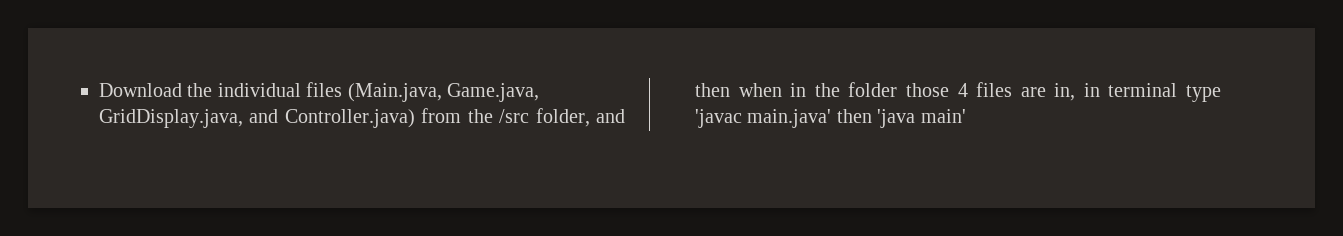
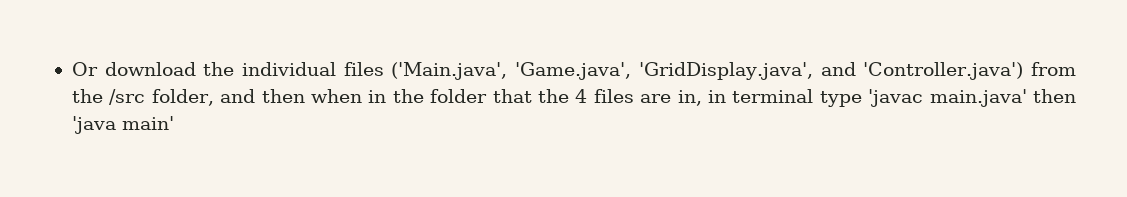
- Download the individual files (Main.java, Game.java, GridDisplay.java, and Controller.java) from the /src folder, and then when in the folder those 4 files are in, in terminal type 'javac main.java' then 'java main'
+ Or download the individual files ('Main.java', 'Game.java', 'GridDisplay.java', and 'Controller.java') from the /src folder, and then when in the folder that the 4 files are in, in terminal type 'javac main.java' then 'java main'

